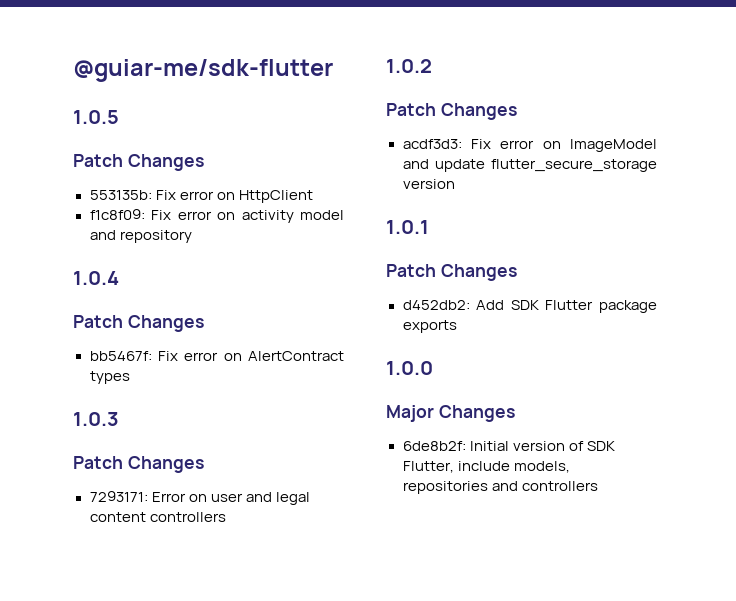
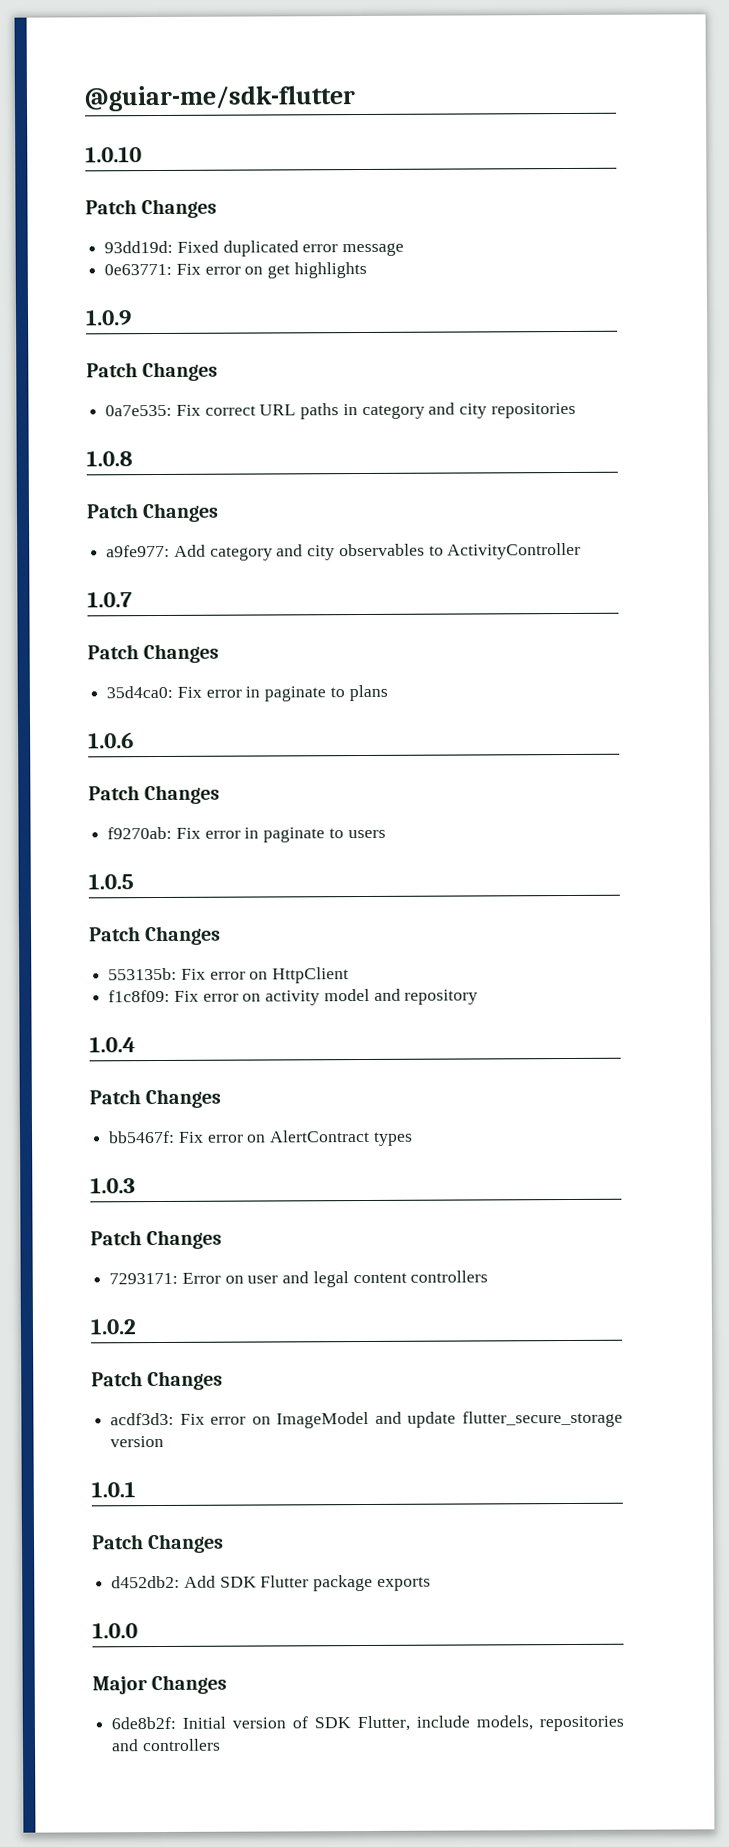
+ 1.0.10
+ Patch Changes
+ 93dd19d: Fixed duplicated error message
+ 0e63771: Fix error on get highlights
+ 1.0.9
+ Patch Changes
+ 0a7e535: Fix correct URL paths in category and city repositories
+ 1.0.8
+ Patch Changes
+ a9fe977: Add category and city observables to ActivityController
+ 1.0.7
+ Patch Changes
+ 35d4ca0: Fix error in paginate to plans
+ 1.0.6
+ Patch Changes
+ f9270ab: Fix error in paginate to users

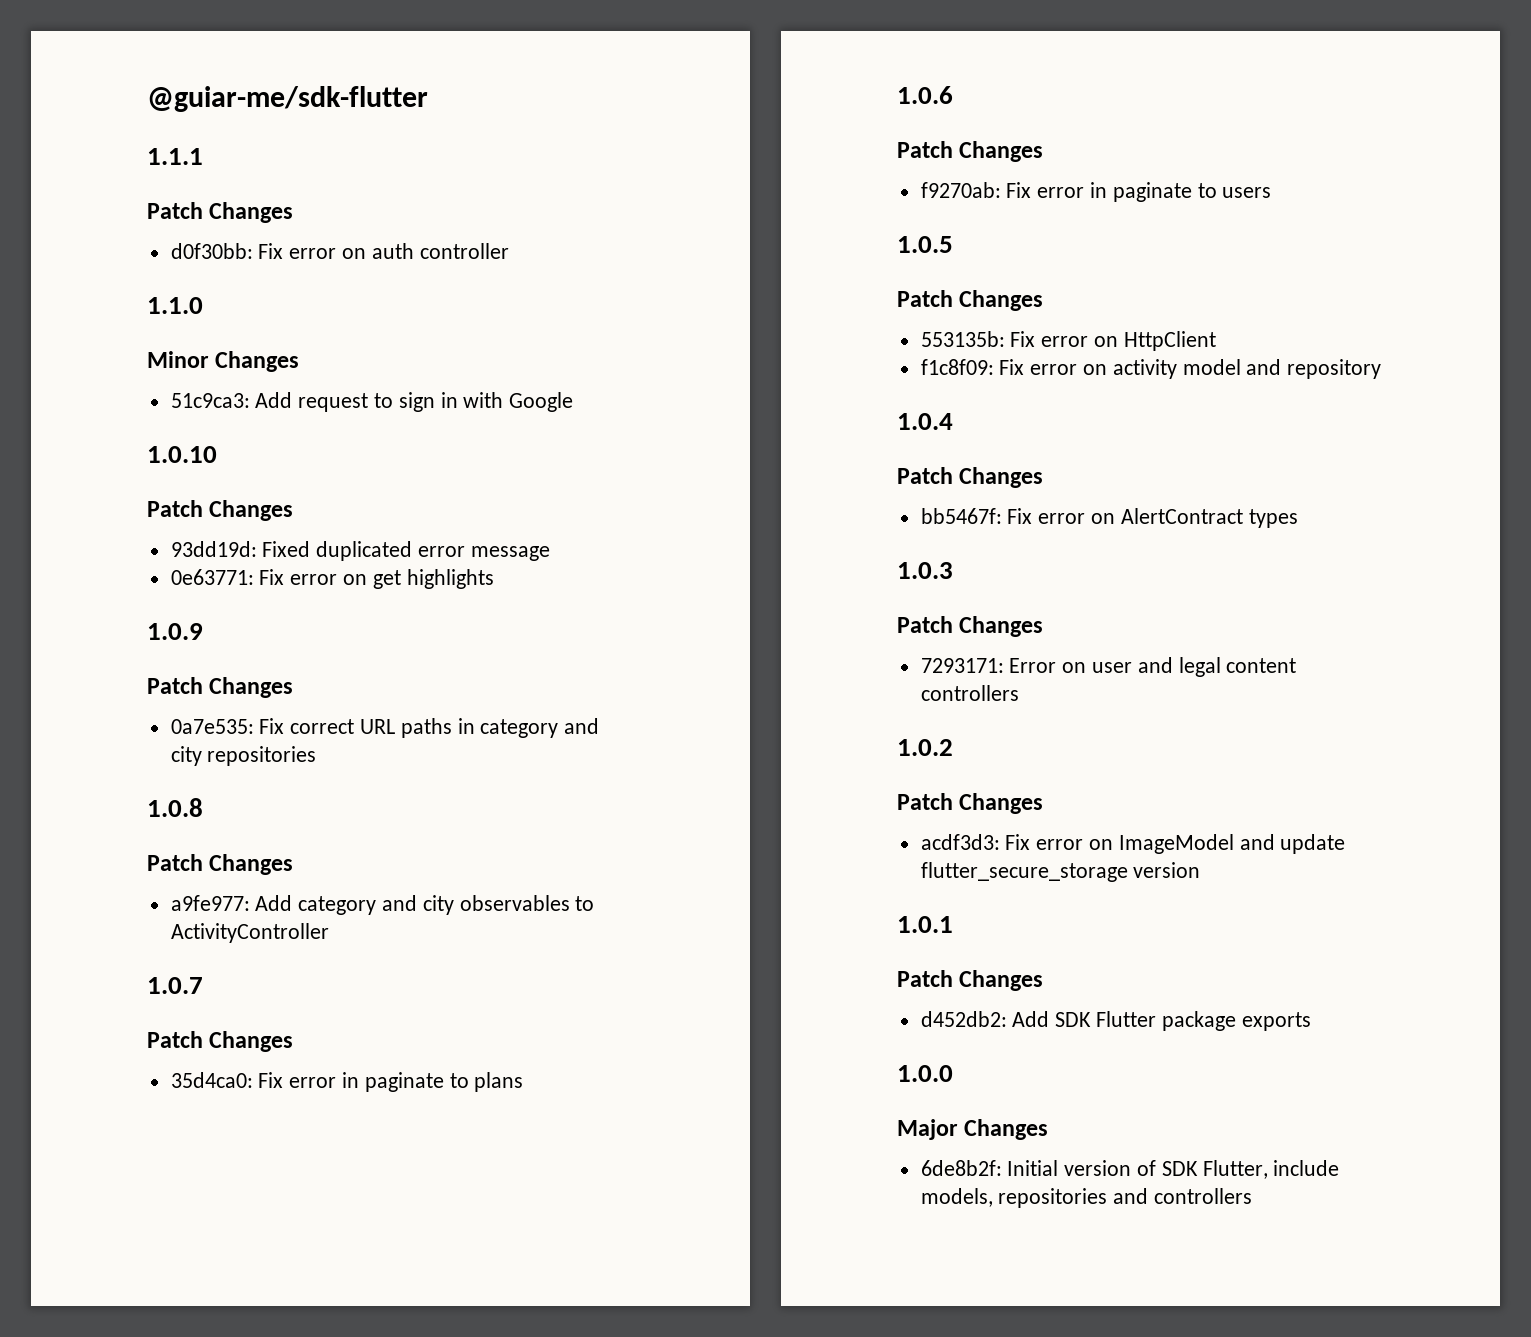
+ 1.1.1
+ Patch Changes
+ d0f30bb: Fix error on auth controller
+ 1.1.0
+ Minor Changes
+ 51c9ca3: Add request to sign in with Google

